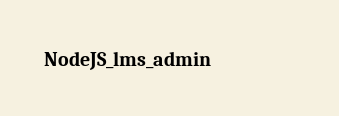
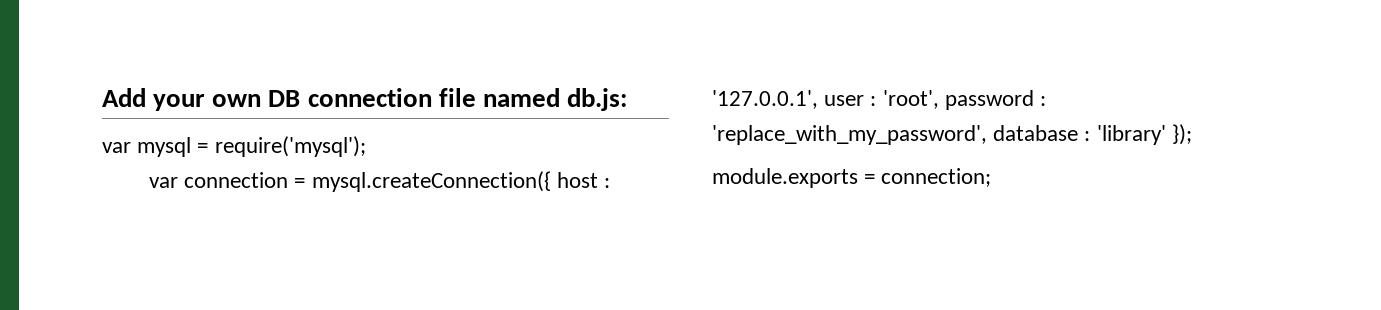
- NodeJS_lms_admin
+ Add your own DB connection file named db.js:
+ var mysql = require('mysql');
+ var connection = mysql.createConnection({ host : '127.0.0.1', user : 'root', password : 'replace_with_my_password', database : 'library' });
+ module.exports = connection;

